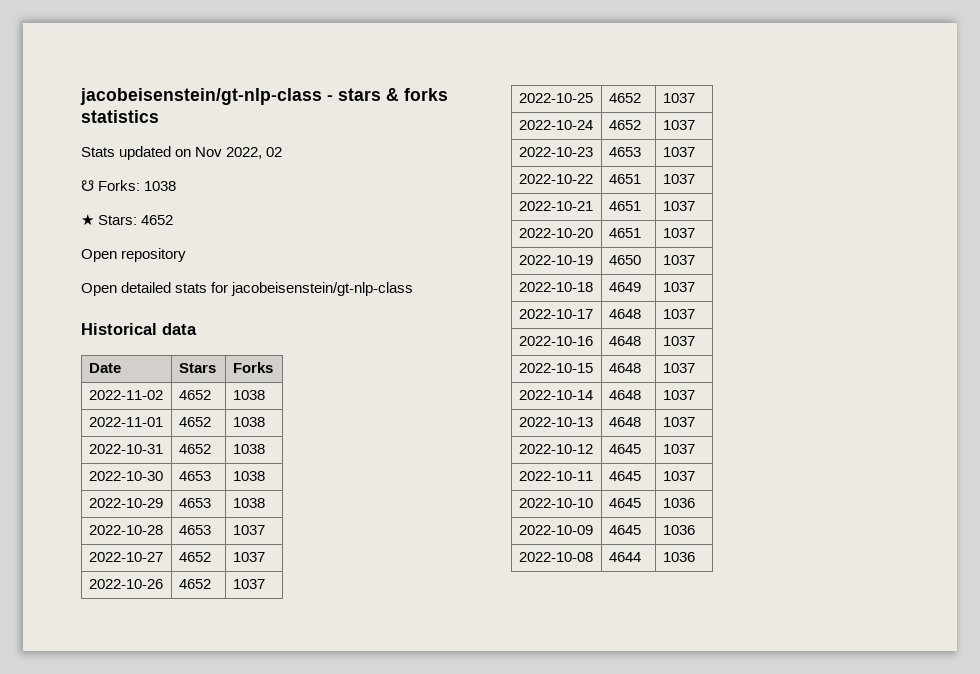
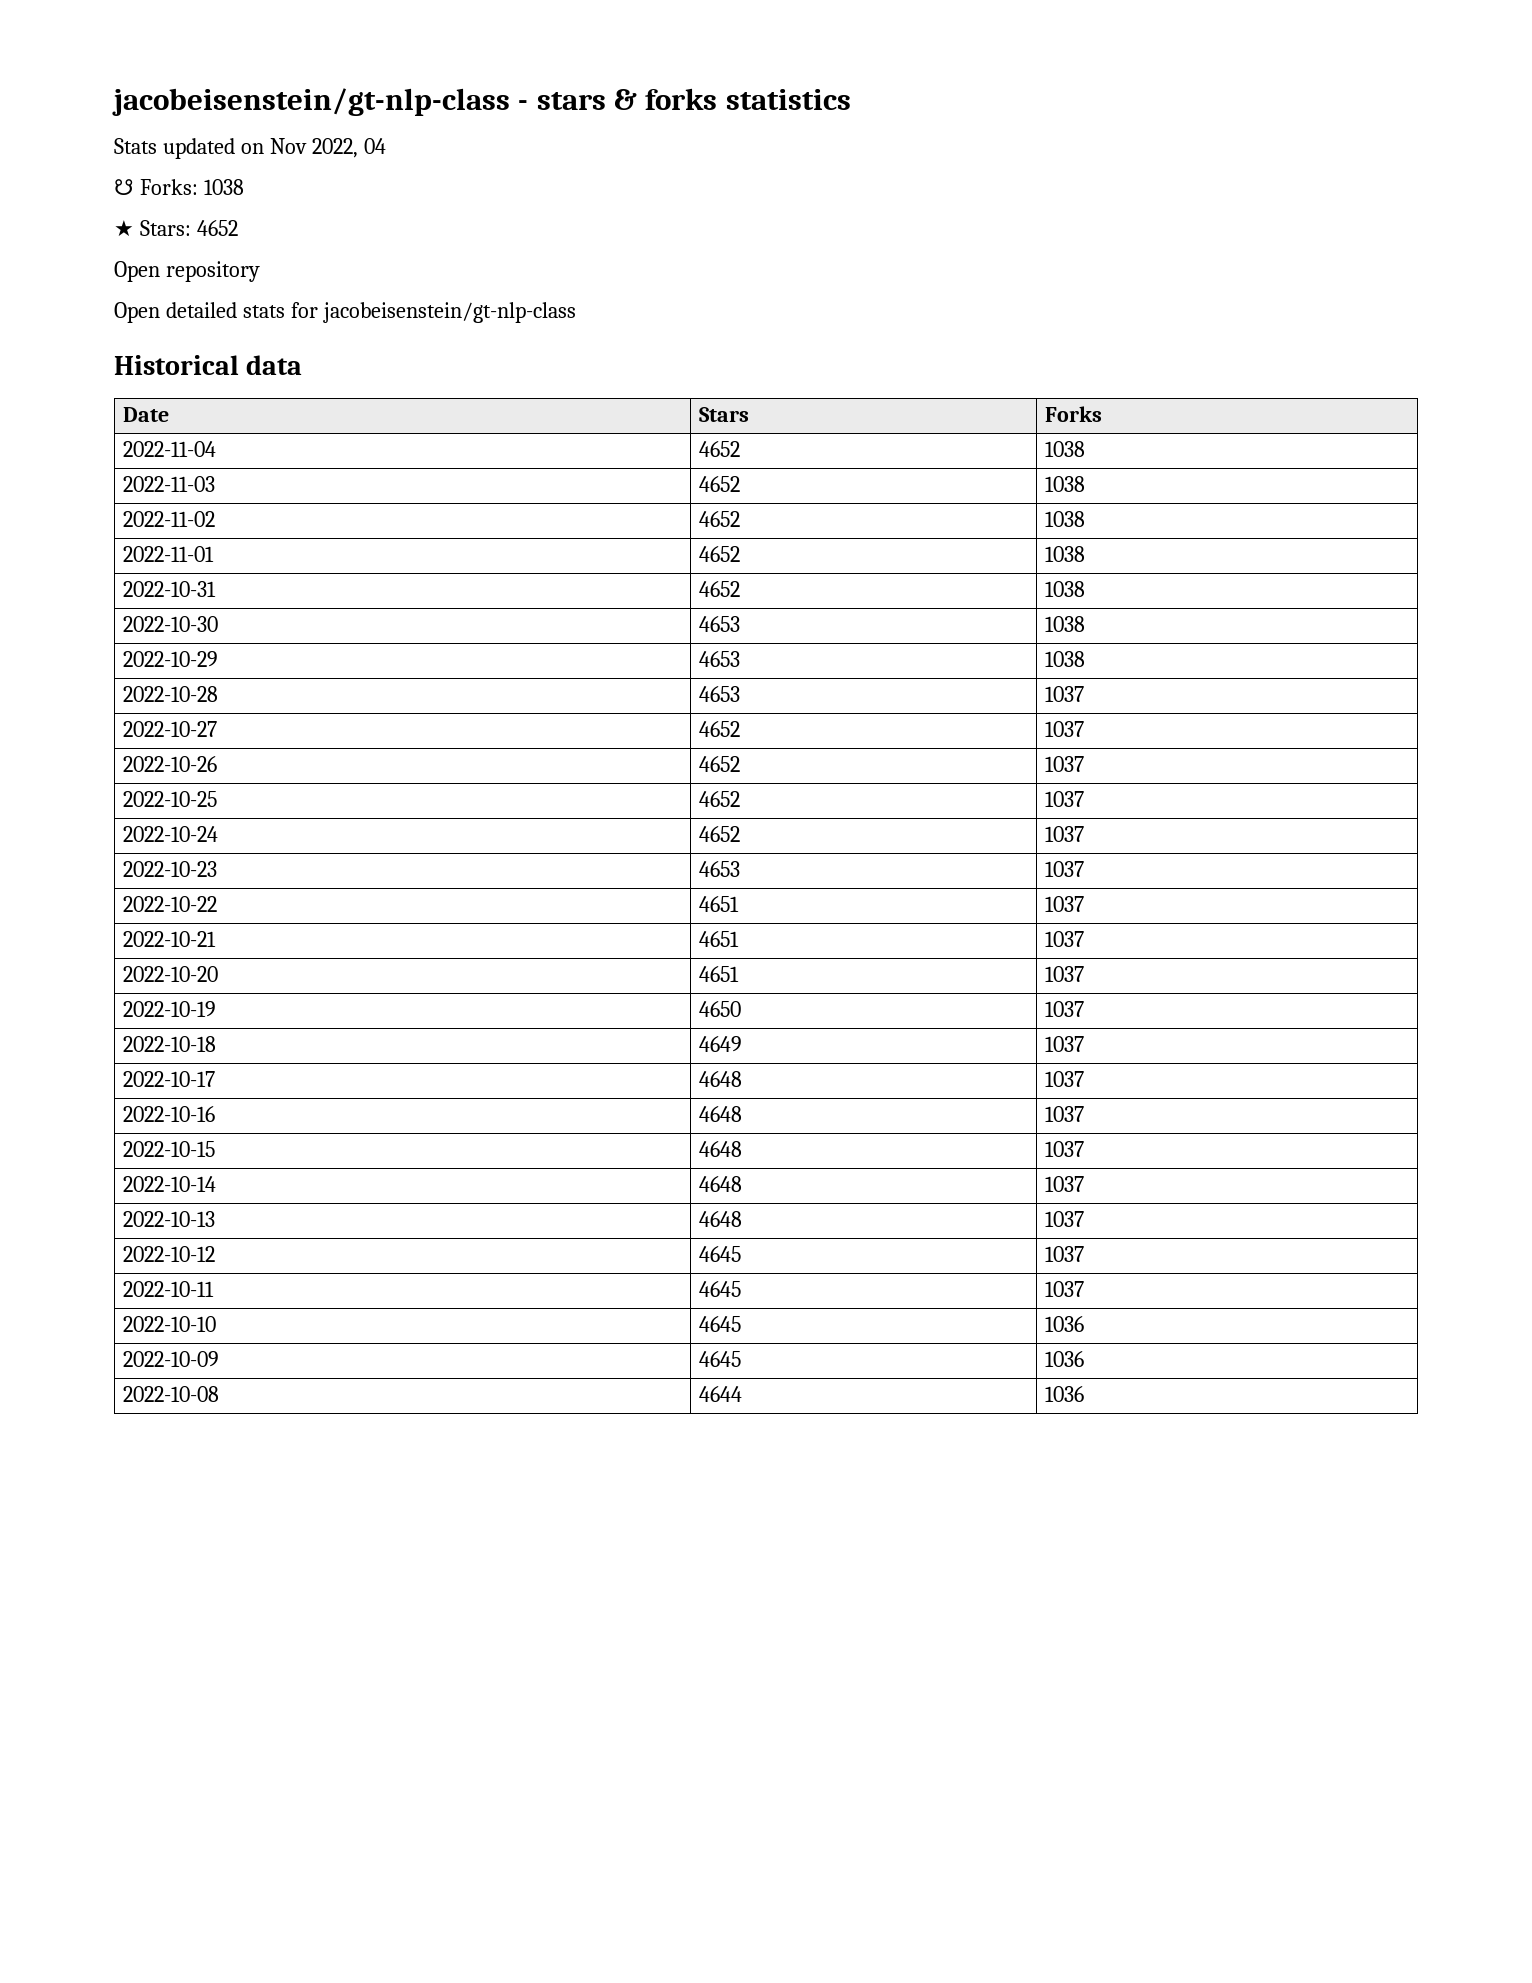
- Stats updated on Nov 2022, 02
+ Stats updated on Nov 2022, 04
+ 2022-11-04 | 4652 | 1038
+ 2022-11-03 | 4652 | 1038

